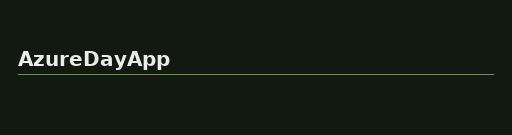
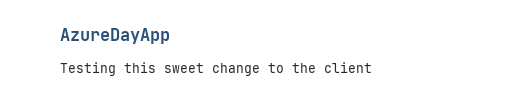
+ Testing this sweet change to the client

